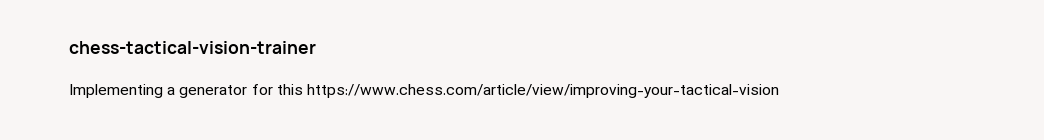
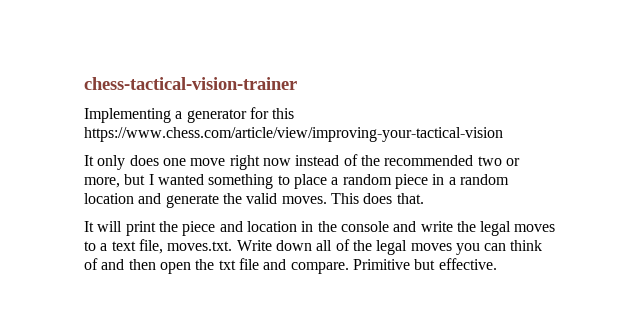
+ It only does one move right now instead of the recommended two or more, but I wanted something to place a random piece in a random location and generate the valid moves. This does that.
+ It will print the piece and location in the console and write the legal moves to a text file, moves.txt. Write down all of the legal moves you can think of and then open the txt file and compare. Primitive but effective.

